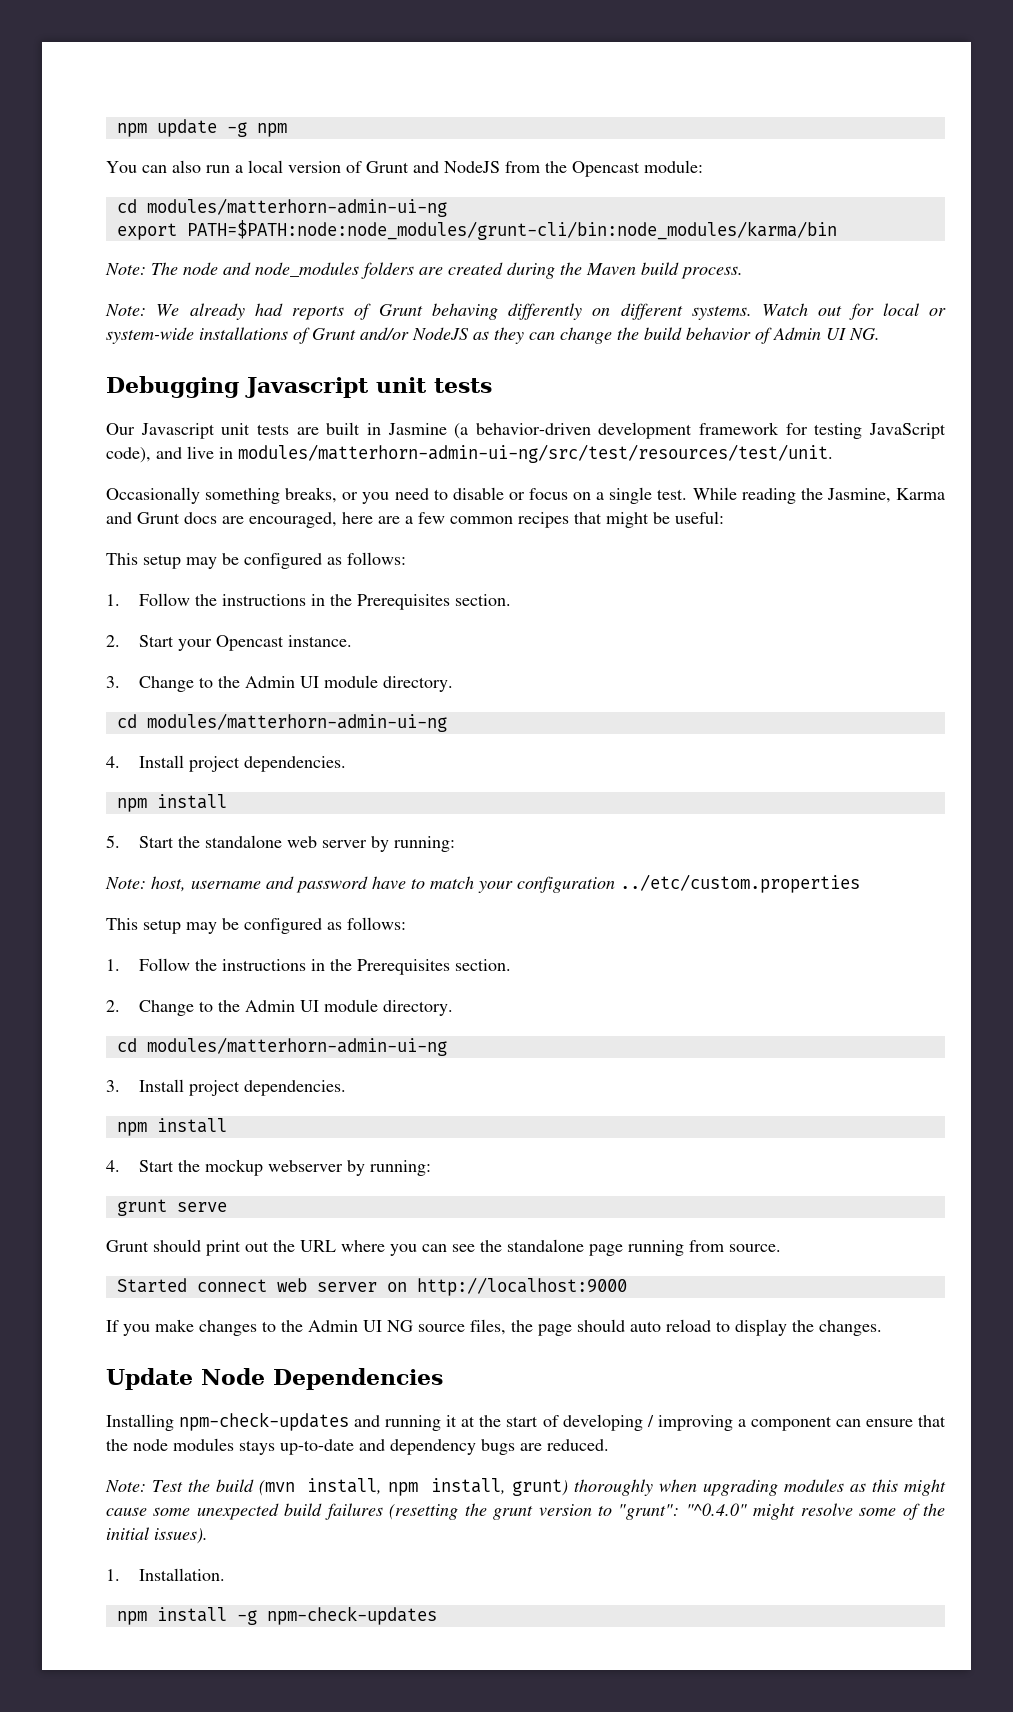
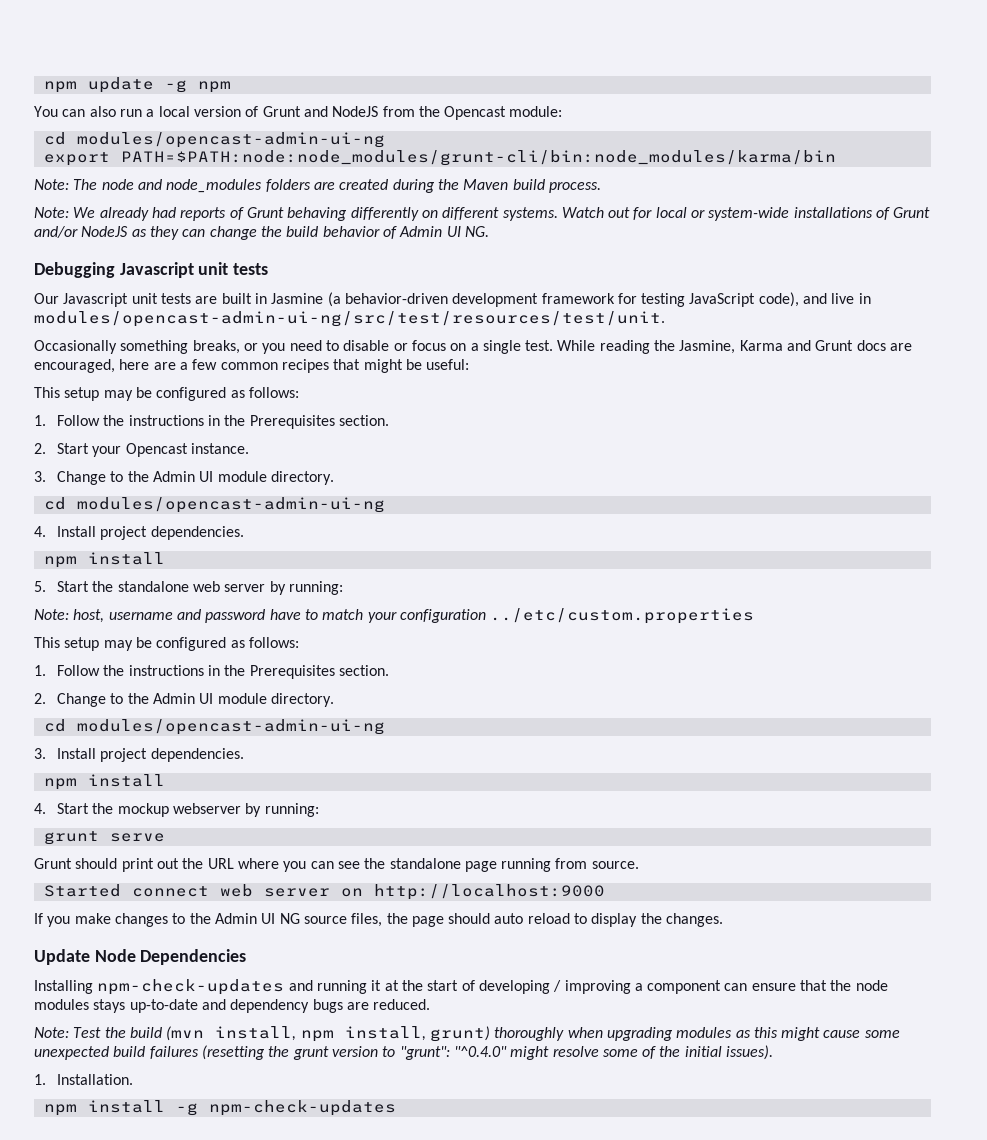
  You can also run a local version of Grunt and NodeJS from the Opencast module:
- cd modules/matterhorn-admin-ui-ng
+ cd modules/opencast-admin-ui-ng
- Our Javascript unit tests are built in Jasmine (a behavior-driven development framework for testing JavaScript code), and live in modules/matterhorn-admin-ui-ng/src/test/resources/test/unit.
+ Our Javascript unit tests are built in Jasmine (a behavior-driven development framework for testing JavaScript code), and live in modules/opencast-admin-ui-ng/src/test/resources/test/unit.
  3. Change to the Admin UI module directory.
- cd modules/matterhorn-admin-ui-ng
+ cd modules/opencast-admin-ui-ng
  2. Change to the Admin UI module directory.
- cd modules/matterhorn-admin-ui-ng
+ cd modules/opencast-admin-ui-ng

